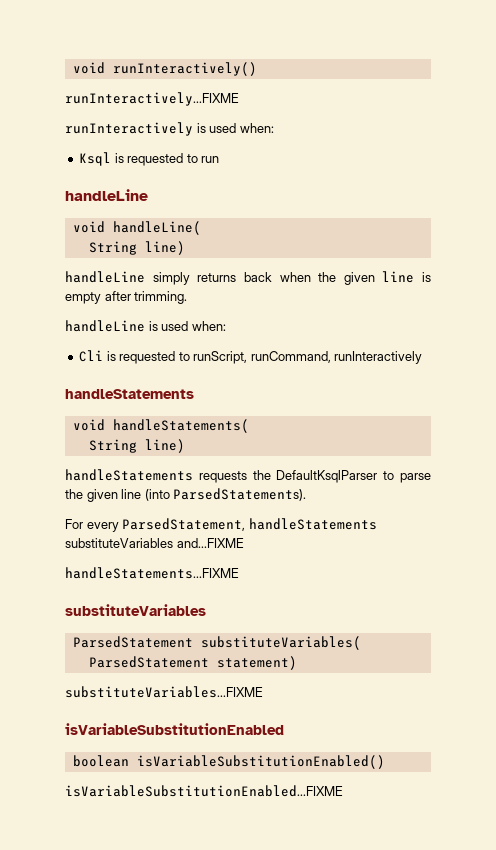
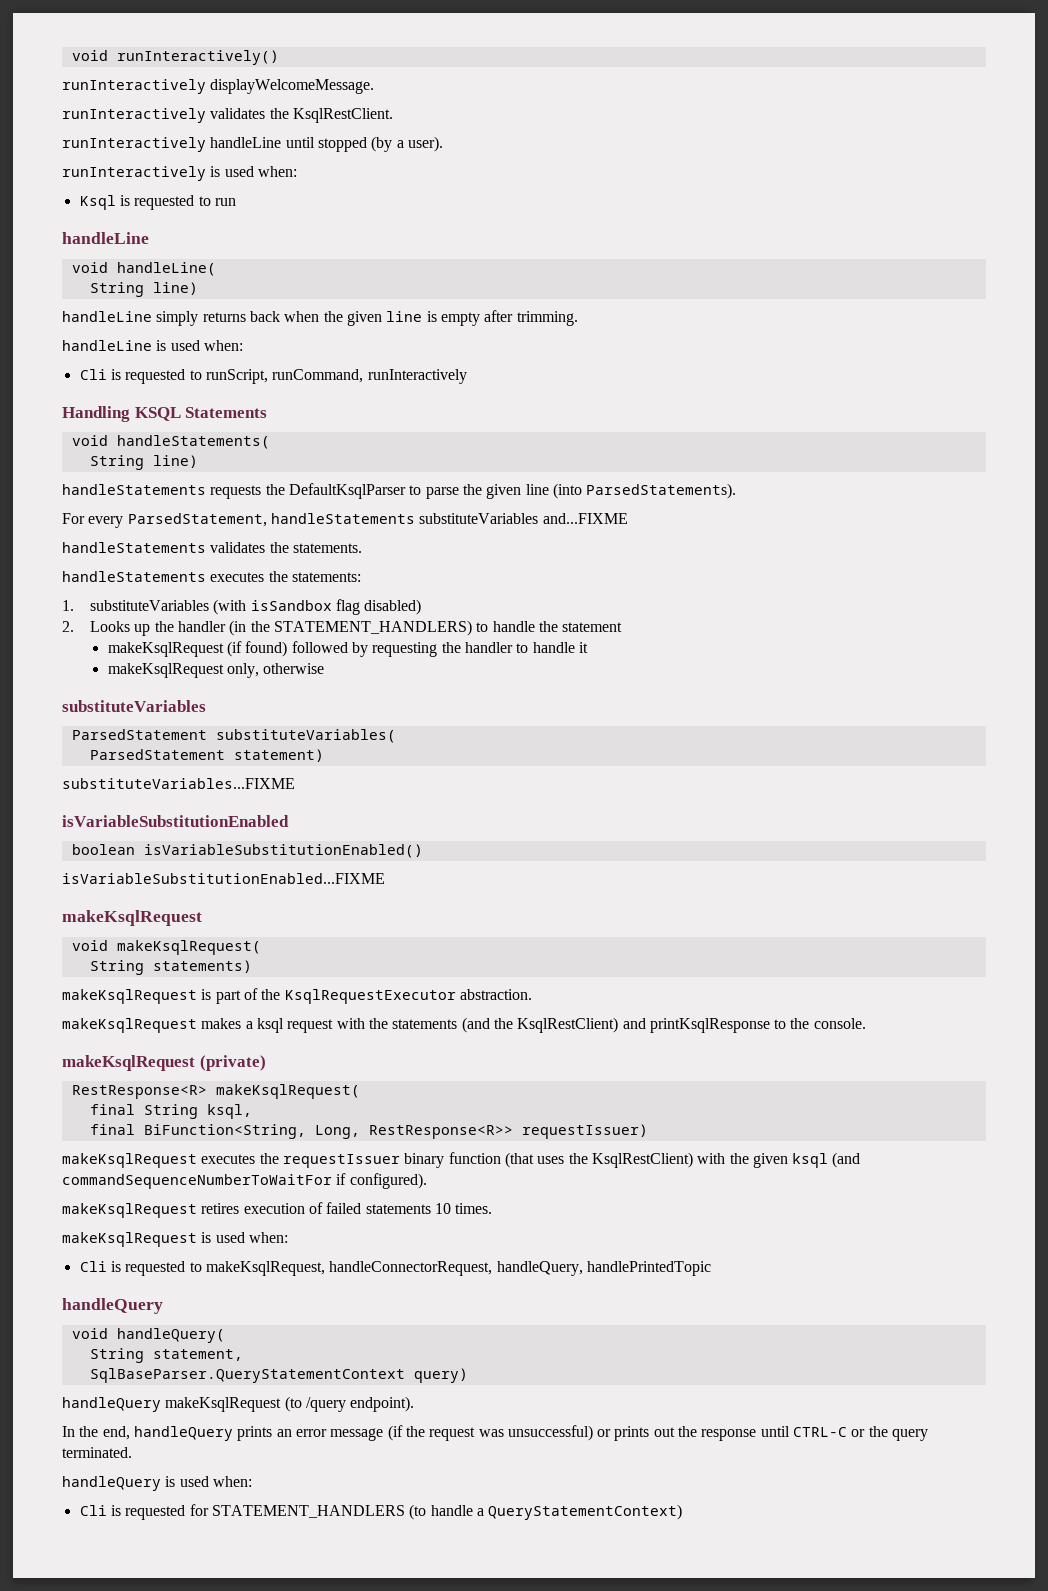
- runInteractively...FIXME
+ runInteractively displayWelcomeMessage.
+ runInteractively validates the KsqlRestClient.
+ runInteractively handleLine until stopped (by a user).
  Cli is requested to runScript, runCommand, runInteractively
- handleStatements
+ Handling KSQL Statements
- handleStatements...FIXME
+ handleStatements validates the statements.
+ handleStatements executes the statements:
+ 1. substituteVariables (with isSandbox flag disabled)
+ 2. Looks up the handler (in the STATEMENT_HANDLERS) to handle the statement
+ makeKsqlRequest (if found) followed by requesting the handler to handle it
+ makeKsqlRequest only, otherwise
  isVariableSubstitutionEnabled...FIXME
+ makeKsqlRequest
+ void makeKsqlRequest(
+ String statements)
+ makeKsqlRequest is part of the KsqlRequestExecutor abstraction.
+ makeKsqlRequest makes a ksql request with the statements (and the KsqlRestClient) and printKsqlResponse to the console.
+ makeKsqlRequest (private)
+ RestResponse<R> makeKsqlRequest(
+ final String ksql,
+ final BiFunction<String, Long, RestResponse<R>> requestIssuer)
+ makeKsqlRequest executes the requestIssuer binary function (that uses the KsqlRestClient) with the given ksql (and commandSequenceNumberToWaitFor if configured).
+ makeKsqlRequest retires execution of failed statements 10 times.
+ makeKsqlRequest is used when:
+ Cli is requested to makeKsqlRequest, handleConnectorRequest, handleQuery, handlePrintedTopic
+ handleQuery
+ void handleQuery(
+ String statement,
+ SqlBaseParser.QueryStatementContext query)
+ handleQuery makeKsqlRequest (to /query endpoint).
+ In the end, handleQuery prints an error message (if the request was unsuccessful) or prints out the response until CTRL-C or the query terminated.
+ handleQuery is used when:
+ Cli is requested for STATEMENT_HANDLERS (to handle a QueryStatementContext)

